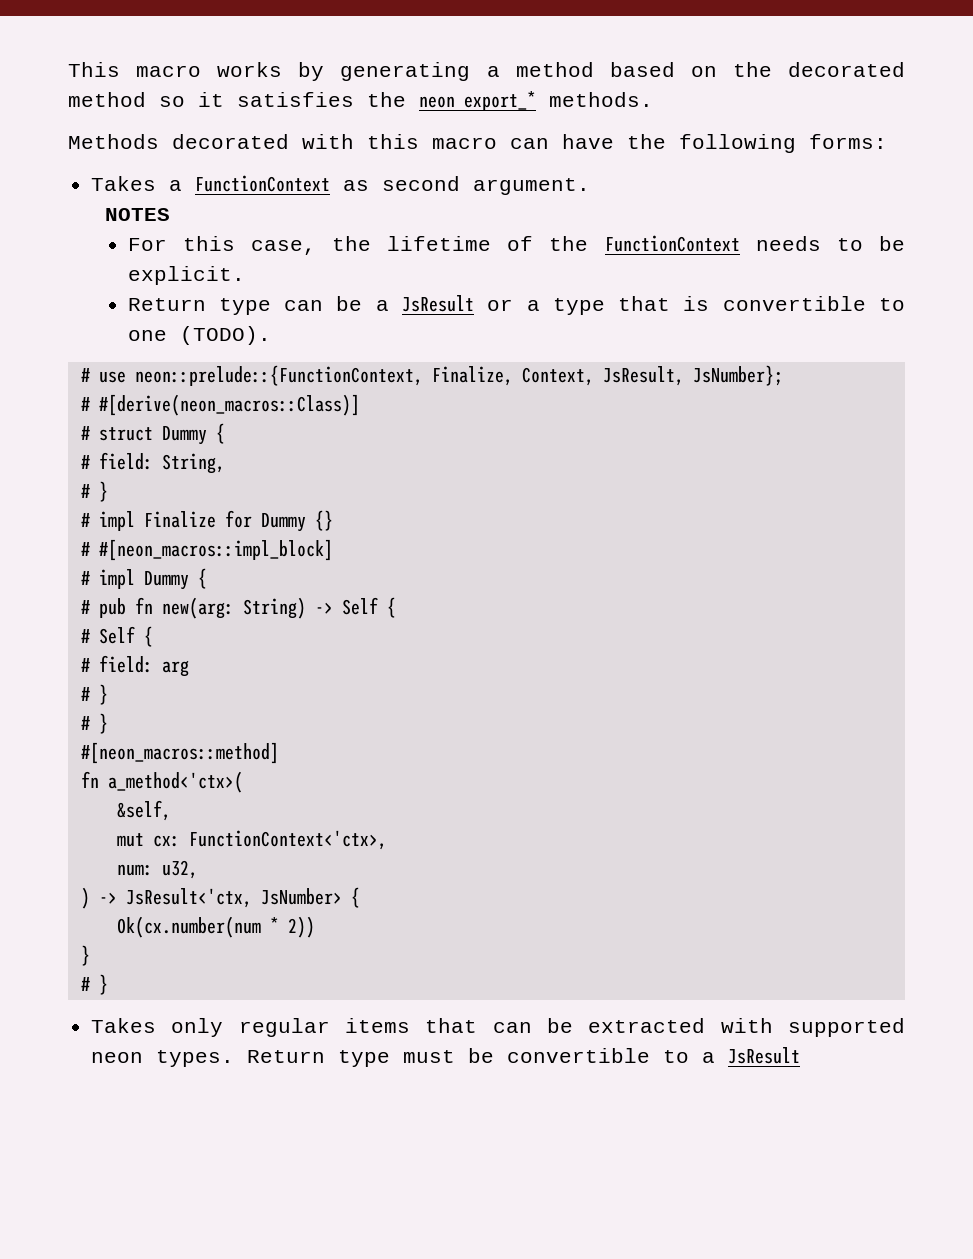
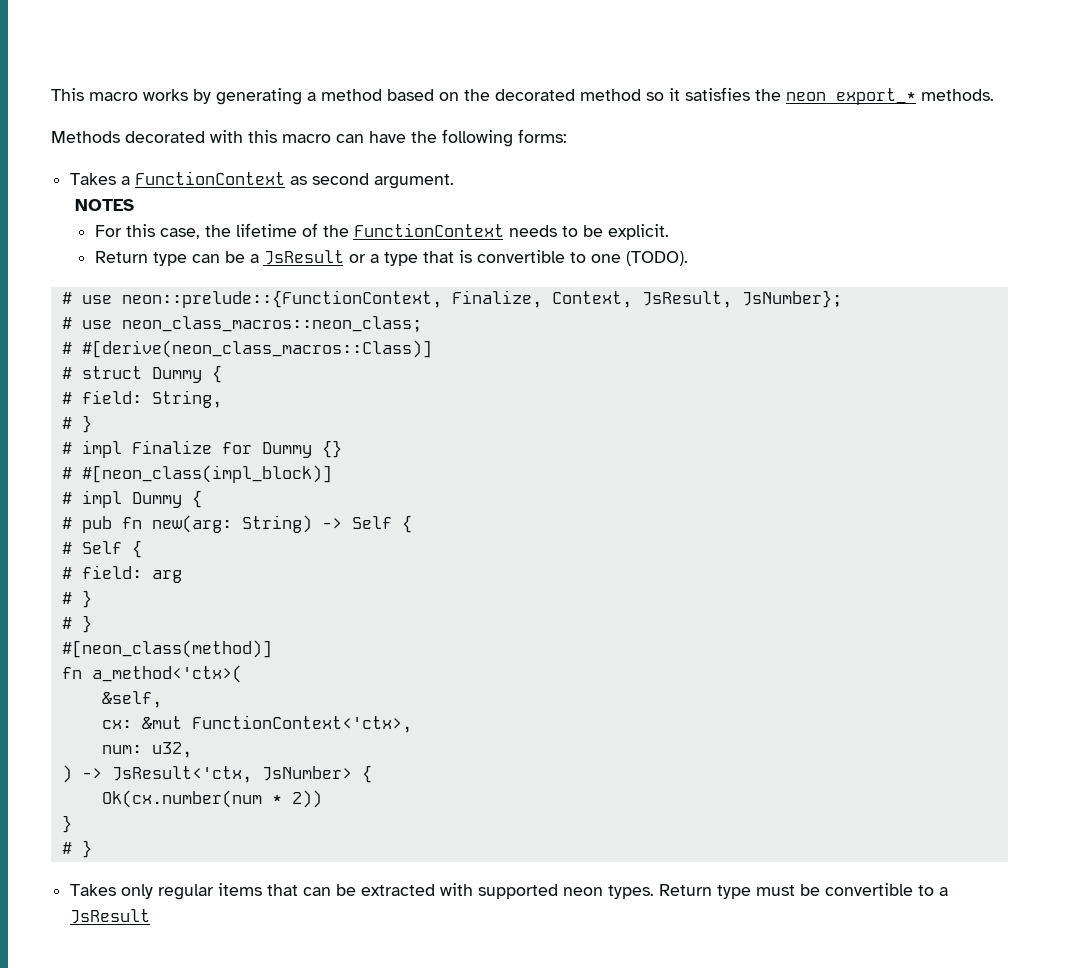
- # #[derive(neon_macros::Class)]
+ # use neon_class_macros::neon_class;
+ # #[derive(neon_class_macros::Class)]
- # #[neon_macros::impl_block]
+ # #[neon_class(impl_block)]
- #[neon_macros::method]
+ #[neon_class(method)]
- mut cx: FunctionContext<'ctx>,
+ cx: &mut FunctionContext<'ctx>,

